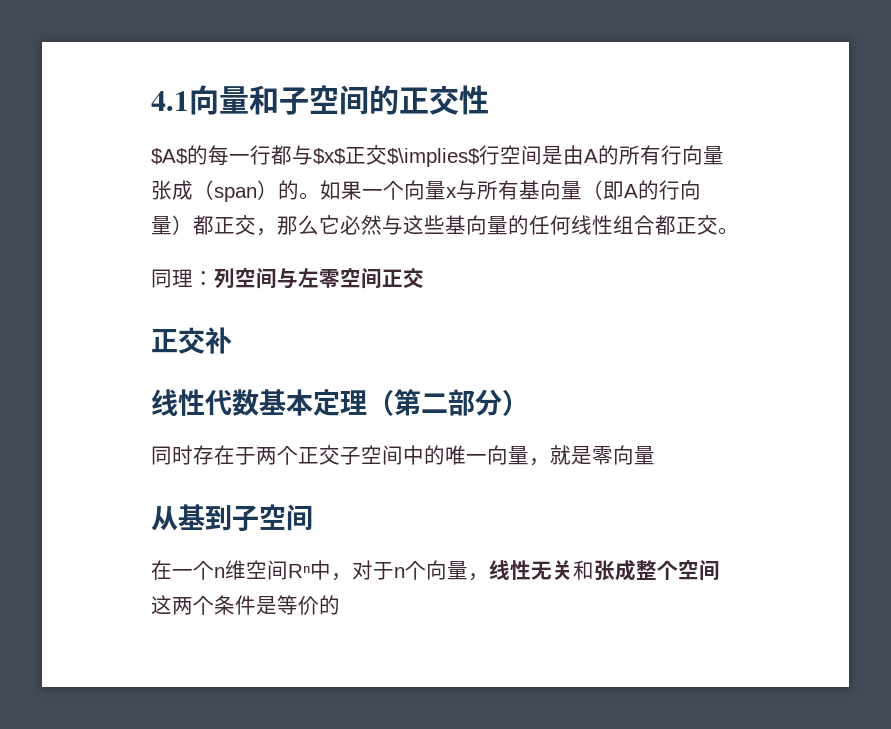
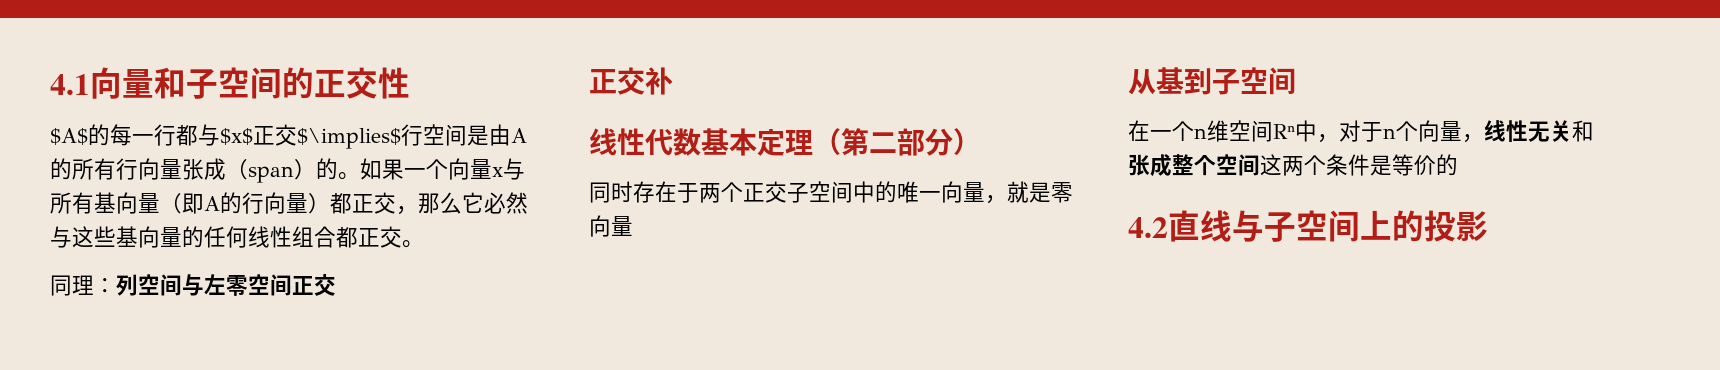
+ 4.2直线与子空间上的投影

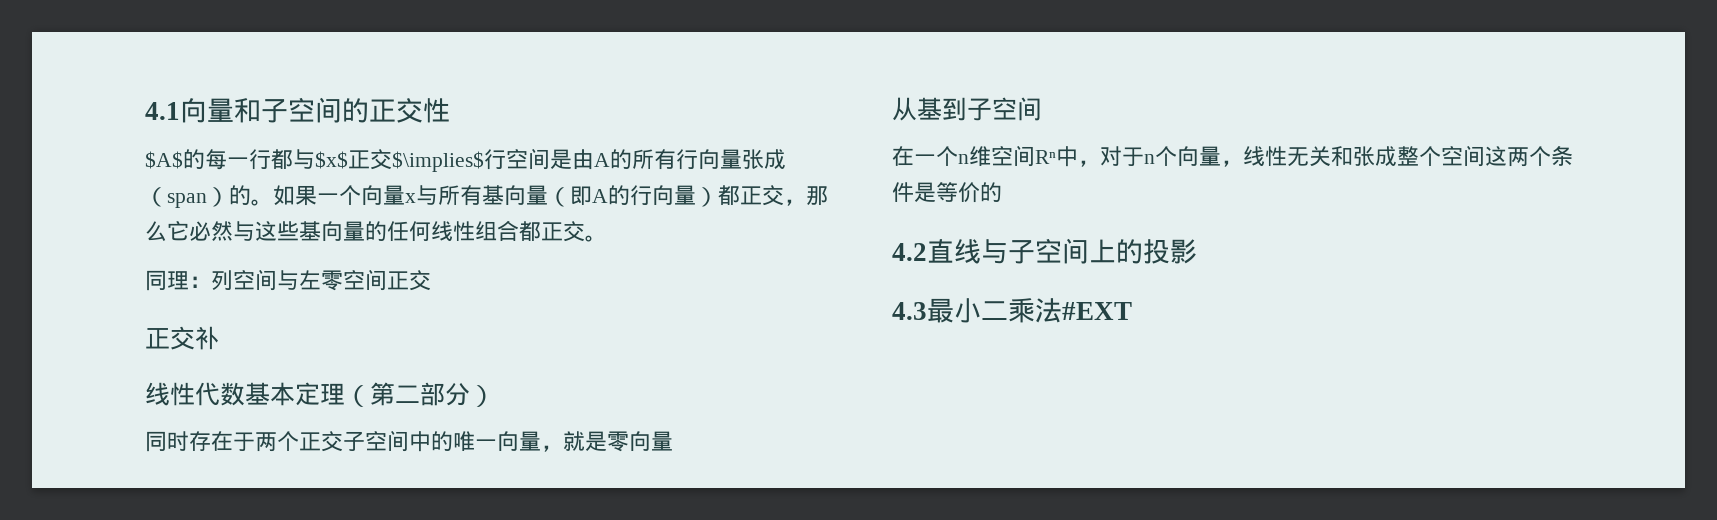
+ 4.3最小二乘法#EXT

